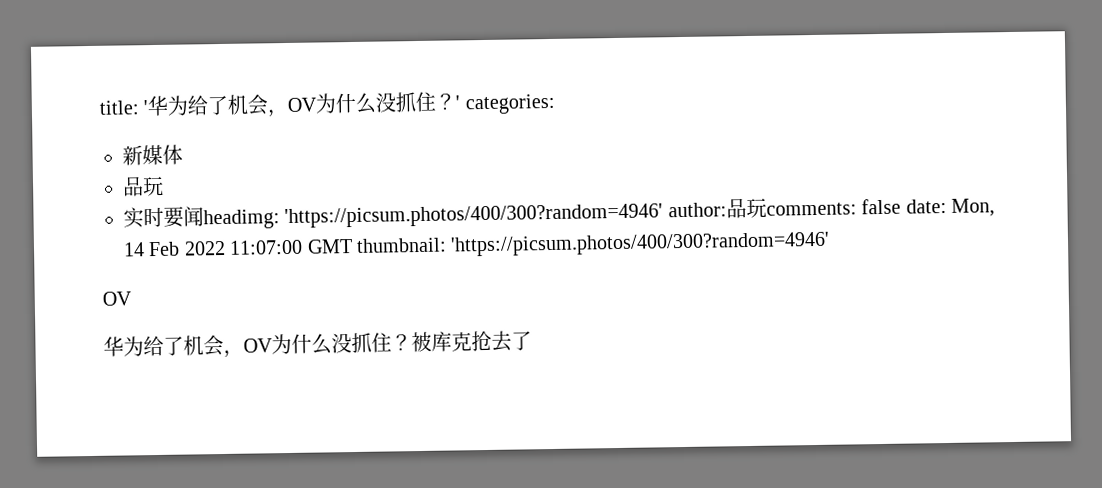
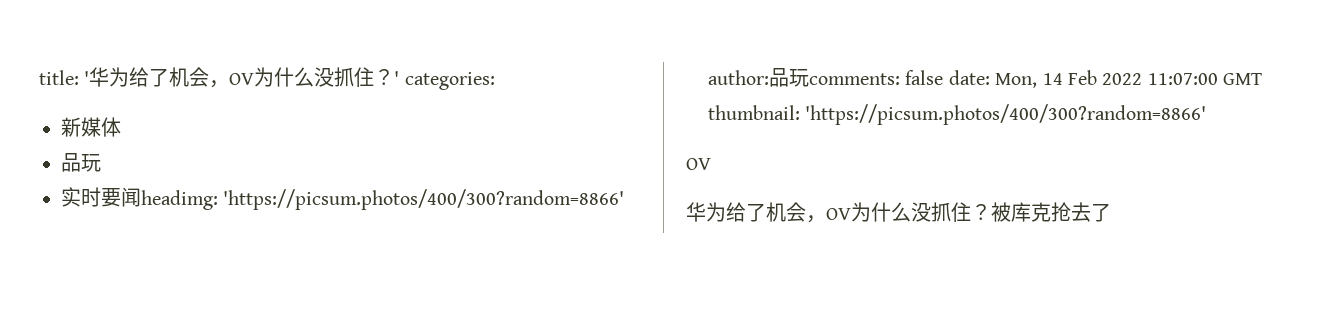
- 实时要闻headimg: 'https://picsum.photos/400/300?random=4946' author:品玩comments: false date: Mon, 14 Feb 2022 11:07:00 GMT thumbnail: 'https://picsum.photos/400/300?random=4946'
+ 实时要闻headimg: 'https://picsum.photos/400/300?random=8866' author:品玩comments: false date: Mon, 14 Feb 2022 11:07:00 GMT thumbnail: 'https://picsum.photos/400/300?random=8866'

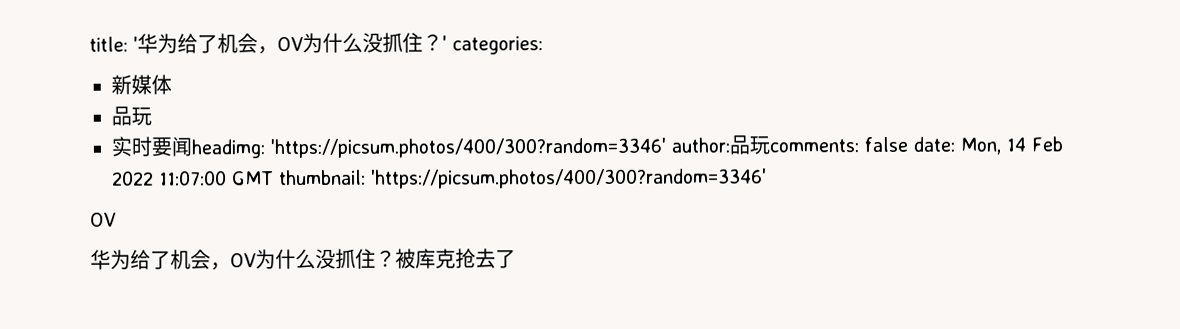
- 实时要闻headimg: 'https://picsum.photos/400/300?random=8866' author:品玩comments: false date: Mon, 14 Feb 2022 11:07:00 GMT thumbnail: 'https://picsum.photos/400/300?random=8866'
+ 实时要闻headimg: 'https://picsum.photos/400/300?random=3346' author:品玩comments: false date: Mon, 14 Feb 2022 11:07:00 GMT thumbnail: 'https://picsum.photos/400/300?random=3346'

